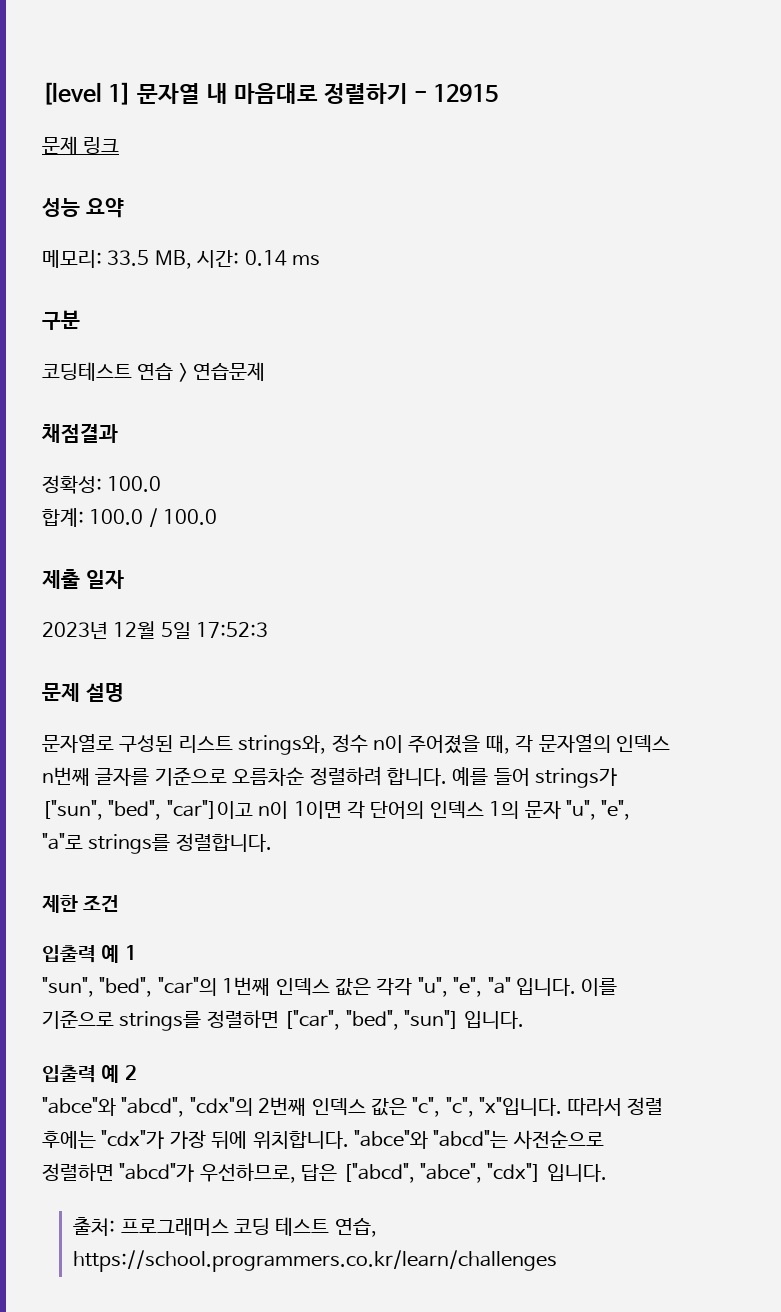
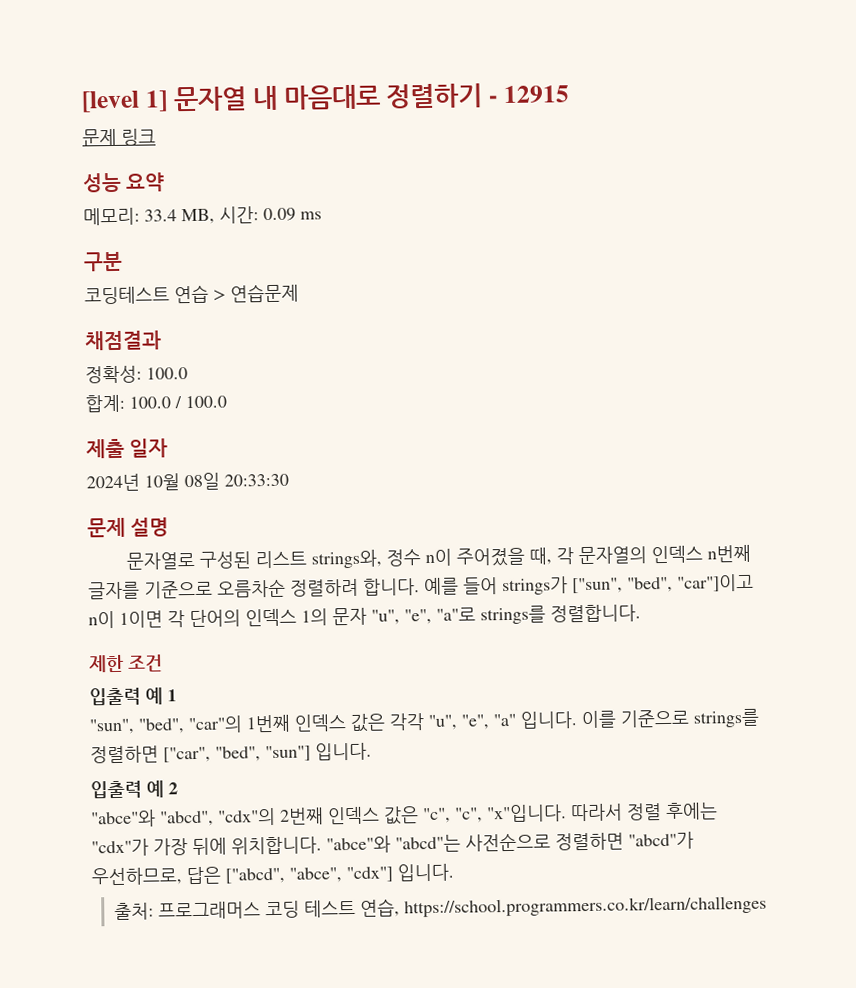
- 메모리: 33.5 MB, 시간: 0.14 ms
+ 메모리: 33.4 MB, 시간: 0.09 ms
- 2023년 12월 5일 17:52:3
+ 2024년 10월 08일 20:33:30

